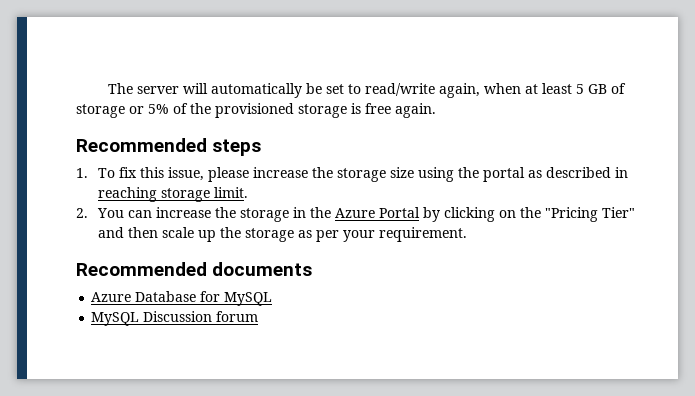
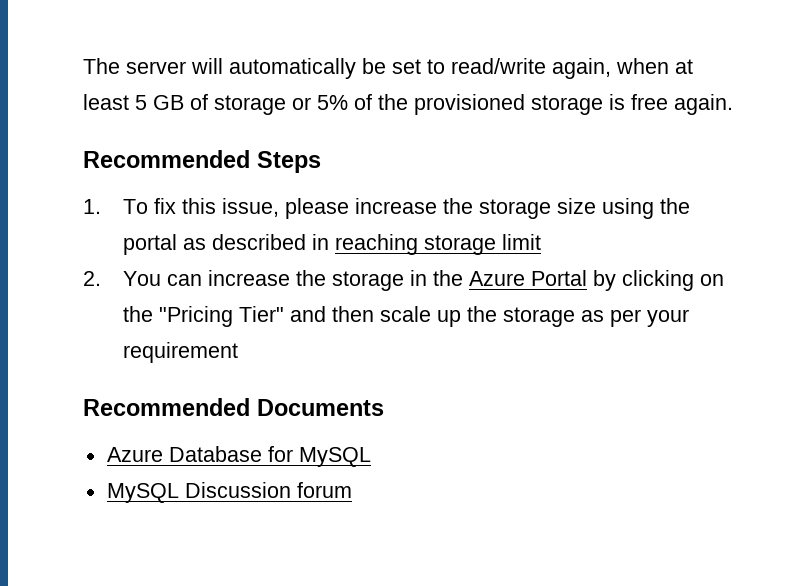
- Recommended steps
+ Recommended Steps
- 1. To fix this issue, please increase the storage size using the portal as described in reaching storage limit.
+ 1. To fix this issue, please increase the storage size using the portal as described in reaching storage limit
- 2. You can increase the storage in the Azure Portal by clicking on the "Pricing Tier" and then scale up the storage as per your requirement.
- Recommended documents
+ 2. You can increase the storage in the Azure Portal by clicking on the "Pricing Tier" and then scale up the storage as per your requirement
+ Recommended Documents

